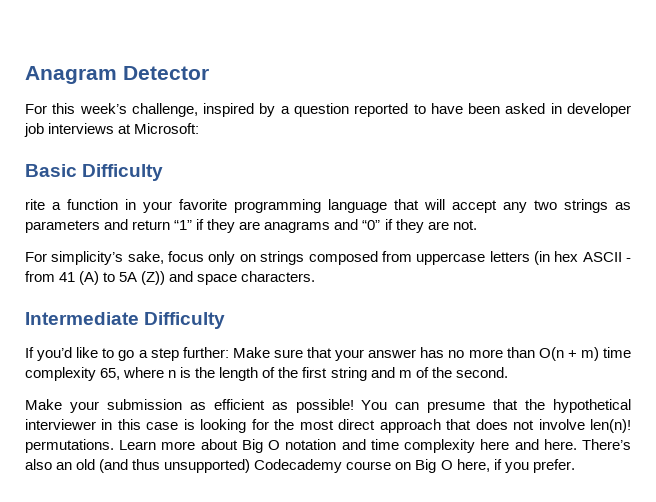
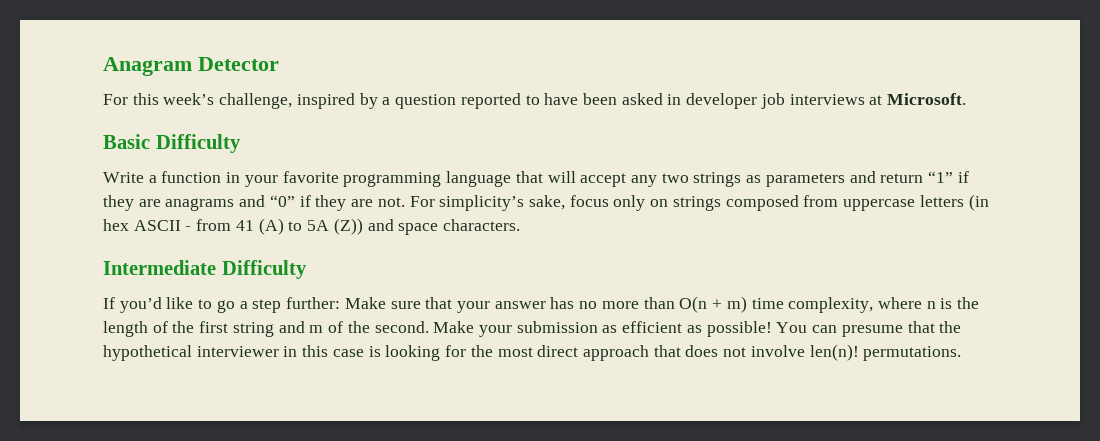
- For this week’s challenge, inspired by a question reported to have been asked in developer job interviews at Microsoft:
+ For this week’s challenge, inspired by a question reported to have been asked in developer job interviews at Microsoft.
- rite a function in your favorite programming language that will accept any two strings as parameters and return “1” if they are anagrams and “0” if they are not.
- For simplicity’s sake, focus only on strings composed from uppercase letters (in hex ASCII - from 41 (A) to 5A (Z)) and space characters.
+ Write a function in your favorite programming language that will accept any two strings as parameters and return “1” if they are anagrams and “0” if they are not. For simplicity’s sake, focus only on strings composed from uppercase letters (in hex ASCII - from 41 (A) to 5A (Z)) and space characters.
- If you’d like to go a step further: Make sure that your answer has no more than O(n + m) time complexity 65, where n is the length of the first string and m of the second.
- Make your submission as efficient as possible!
+ If you’d like to go a step further: Make sure that your answer has no more than O(n + m) time complexity, where n is the length of the first string and m of the second. Make your submission as efficient as possible!
- Learn more about Big O notation and time complexity here and here. There’s also an old (and thus unsupported) Codecademy course on Big O here, if you prefer.

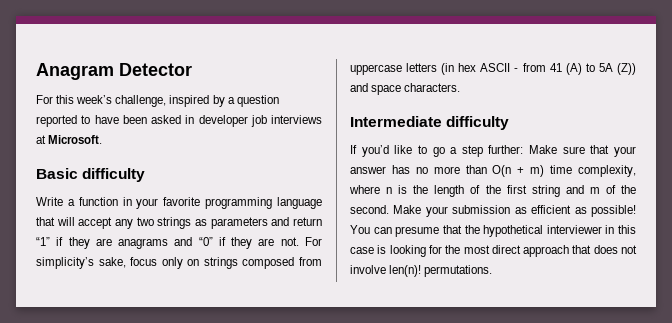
- Basic Difficulty
+ Basic difficulty
- Intermediate Difficulty
+ Intermediate difficulty

